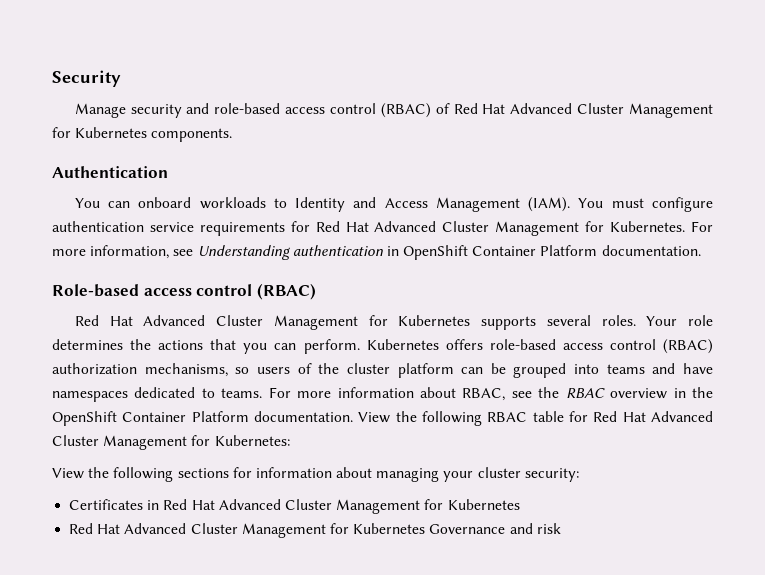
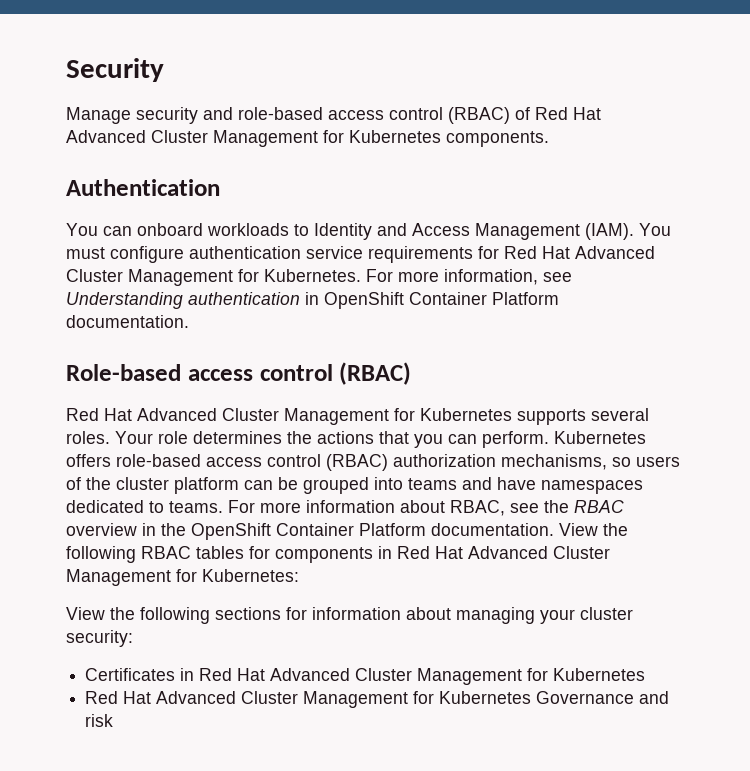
- View the following RBAC table for Red Hat Advanced Cluster Management for Kubernetes:
+ View the following RBAC tables for components in Red Hat Advanced Cluster Management for Kubernetes:

